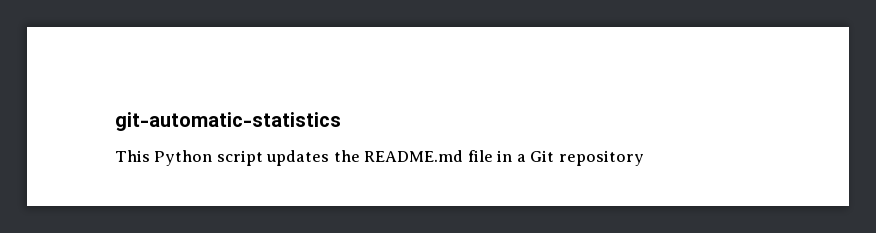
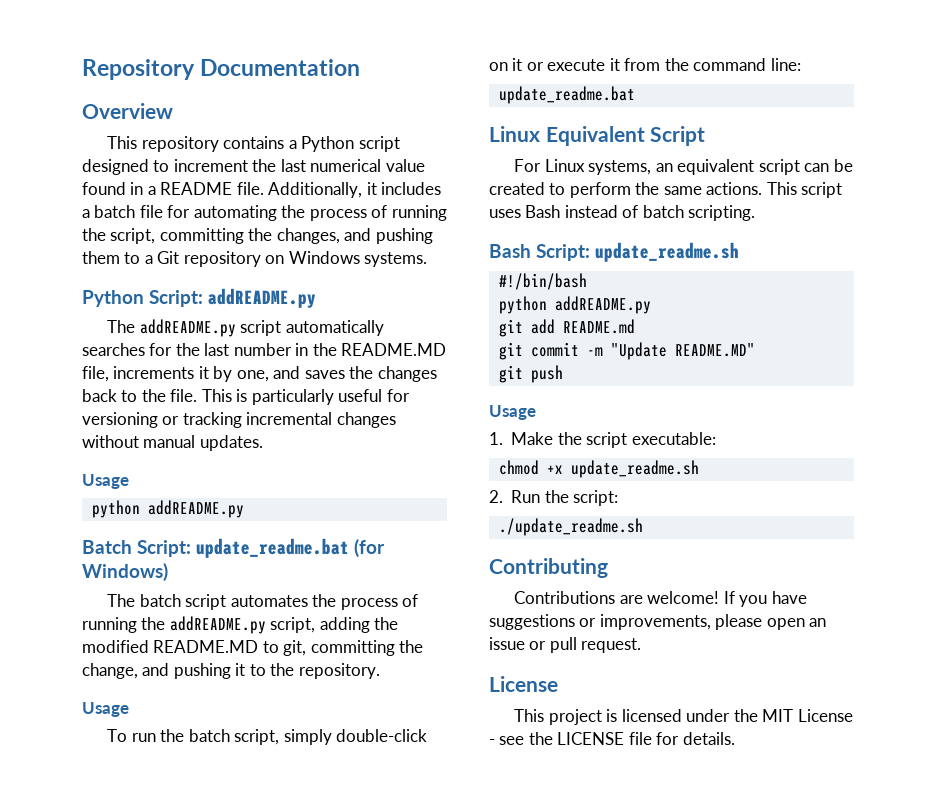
- git-automatic-statistics
- This Python script updates the README.md file in a Git repository
+ Repository Documentation
+ Overview
+ This repository contains a Python script designed to increment the last numerical value found in a README file. Additionally, it includes a batch file for automating the process of running the script, committing the changes, and pushing them to a Git repository on Windows systems.
+ Python Script: addREADME.py
+ The addREADME.py script automatically searches for the last number in the README.MD file, increments it by one, and saves the changes back to the file. This is particularly useful for versioning or tracking incremental changes without manual updates.
+ Usage
+ python addREADME.py
+ Batch Script: update_readme.bat (for Windows)
+ The batch script automates the process of running the addREADME.py script, adding the modified README.MD to git, committing the change, and pushing it to the repository.
+ Usage
+ To run the batch script, simply double-click on it or execute it from the command line:
+ update_readme.bat
+ Linux Equivalent Script
+ For Linux systems, an equivalent script can be created to perform the same actions. This script uses Bash instead of batch scripting.
+ Bash Script: update_readme.sh
+ #!/bin/bash
+ python addREADME.py
+ git add README.md
+ git commit -m "Update README.MD"
+ git push
+ Usage
+ 1. Make the script executable:
+ chmod +x update_readme.sh
+ 2. Run the script:
+ ./update_readme.sh
+ Contributing
+ Contributions are welcome! If you have suggestions or improvements, please open an issue or pull request.
+ License
+ This project is licensed under the MIT License - see the LICENSE file for details.

